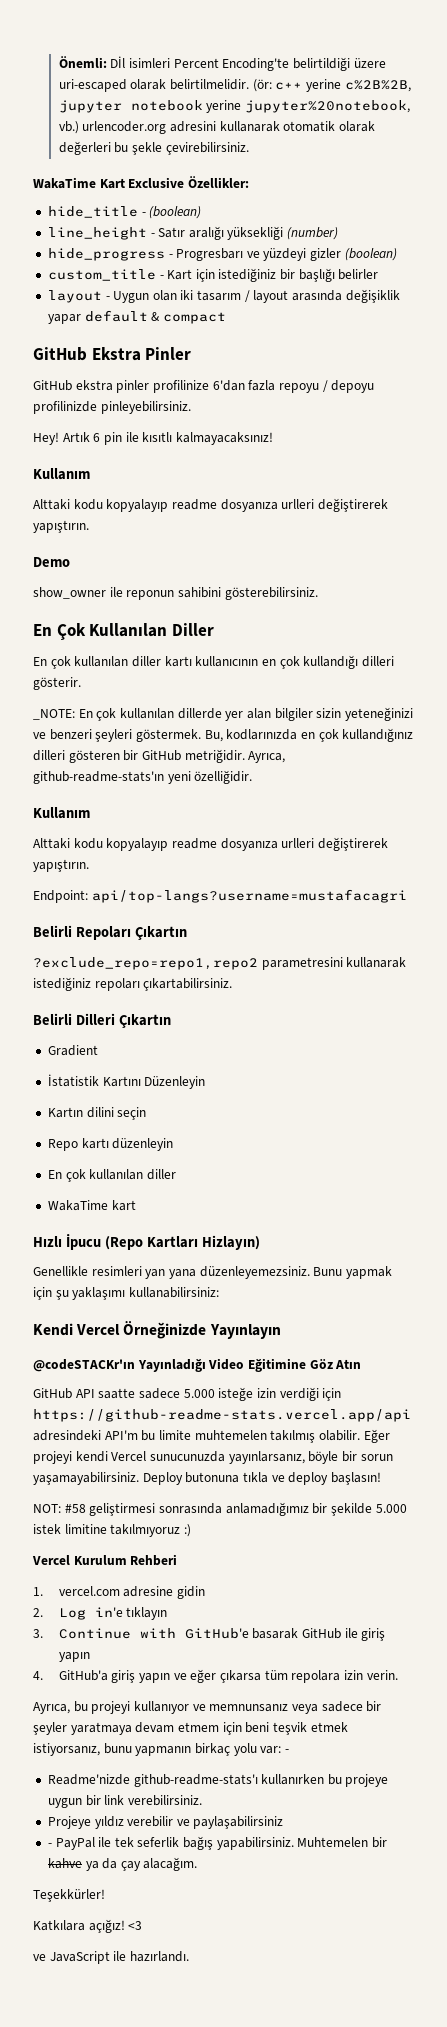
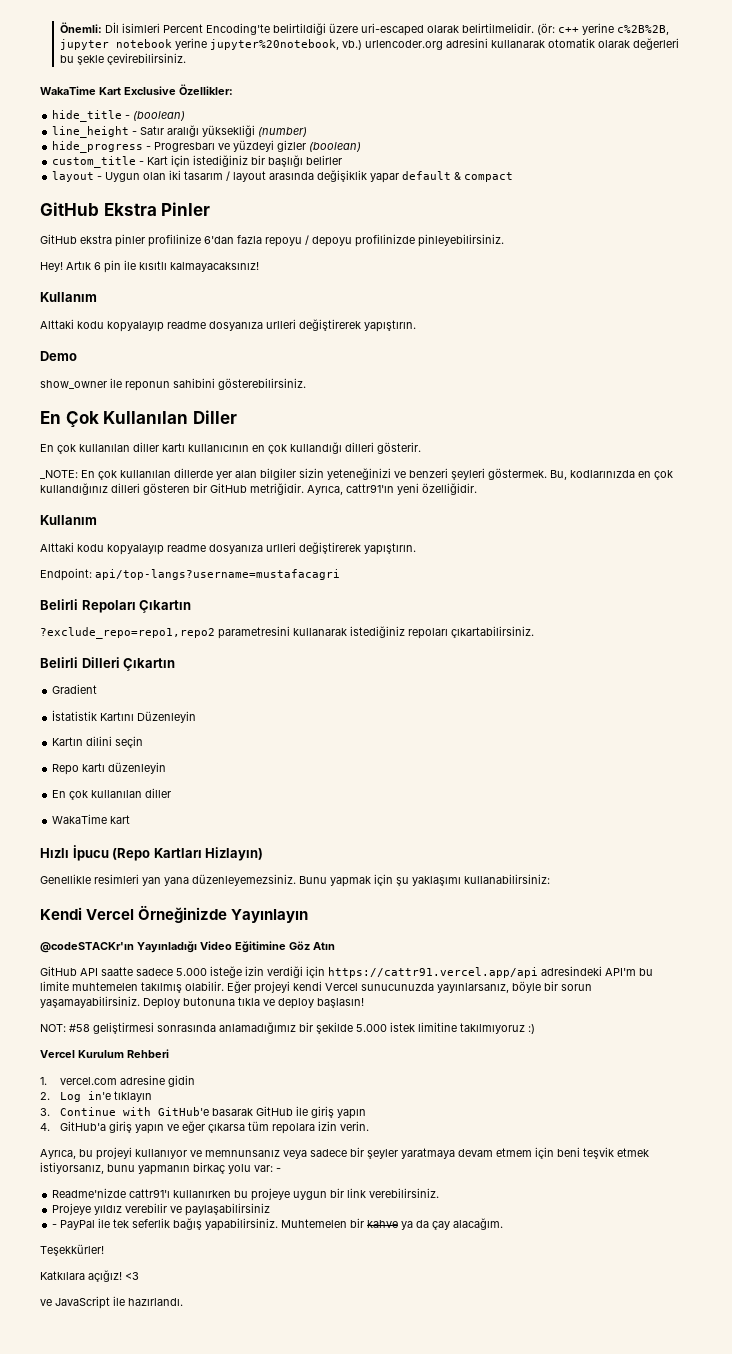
- Ayrıca, github-readme-stats'ın yeni özelliğidir.
+ Ayrıca, cattr91'ın yeni özelliğidir.
- GitHub API saatte sadece 5.000 isteğe izin verdiği için https://github-readme-stats.vercel.app/api adresindeki API'm bu limite muhtemelen takılmış olabilir.
+ GitHub API saatte sadece 5.000 isteğe izin verdiği için https://cattr91.vercel.app/api adresindeki API'm bu limite muhtemelen takılmış olabilir.
- Readme'nizde github-readme-stats'ı kullanırken bu projeye uygun bir link verebilirsiniz.
+ Readme'nizde cattr91'ı kullanırken bu projeye uygun bir link verebilirsiniz.

